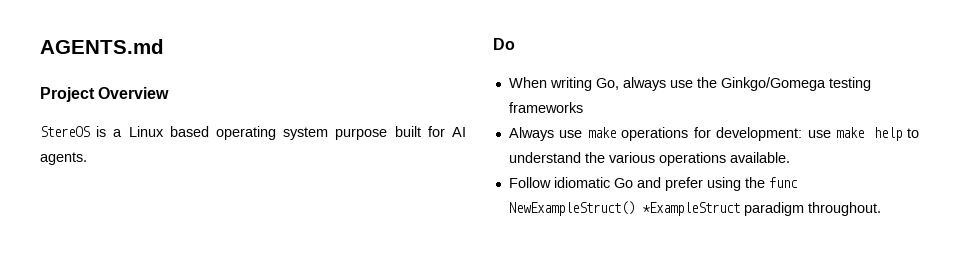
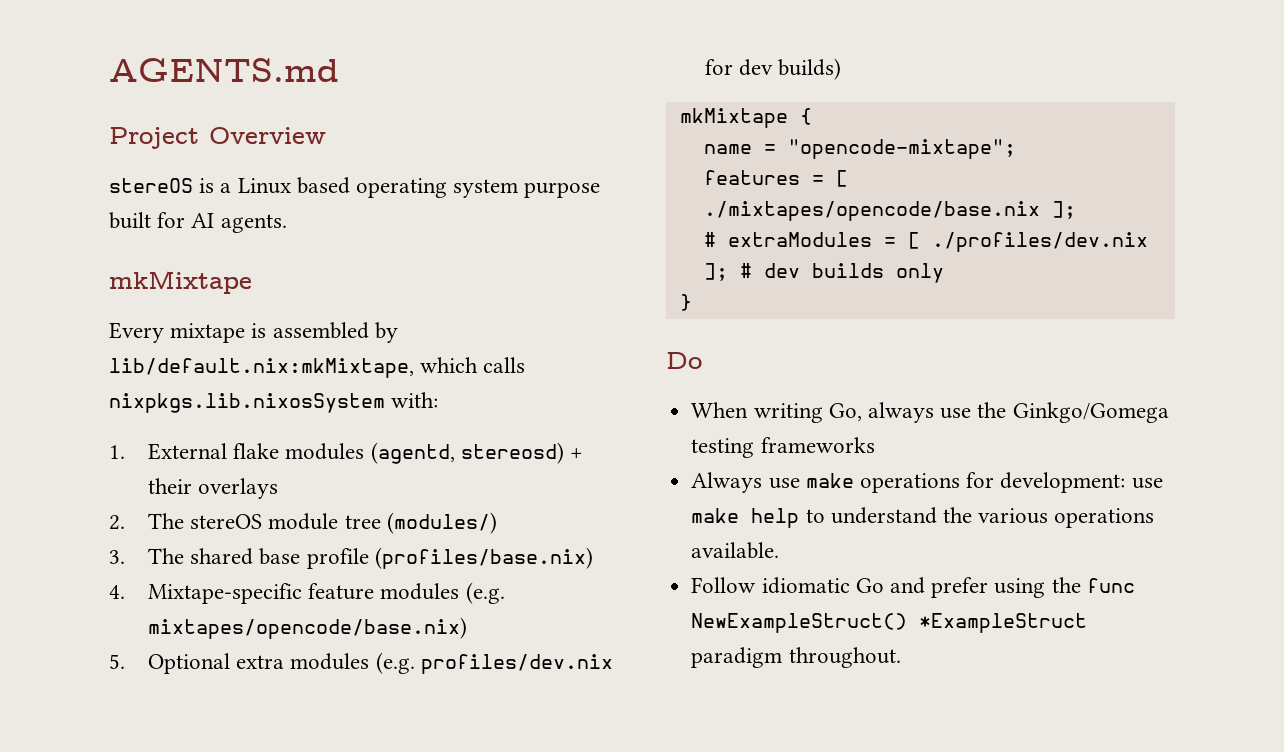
- StereOS is a Linux based operating system purpose built for AI agents.
+ stereOS is a Linux based operating system purpose built for AI agents.
+ mkMixtape
+ Every mixtape is assembled by lib/default.nix:mkMixtape, which calls nixpkgs.lib.nixosSystem with:
+ 1. External flake modules (agentd, stereosd) + their overlays
+ 2. The stereOS module tree (modules/)
+ 3. The shared base profile (profiles/base.nix)
+ 4. Mixtape-specific feature modules (e.g. mixtapes/opencode/base.nix)
+ 5. Optional extra modules (e.g. profiles/dev.nix for dev builds)
+ mkMixtape {
+ name = "opencode-mixtape";
+ features = [ ./mixtapes/opencode/base.nix ];
+ # extraModules = [ ./profiles/dev.nix ]; # dev builds only
+ }

